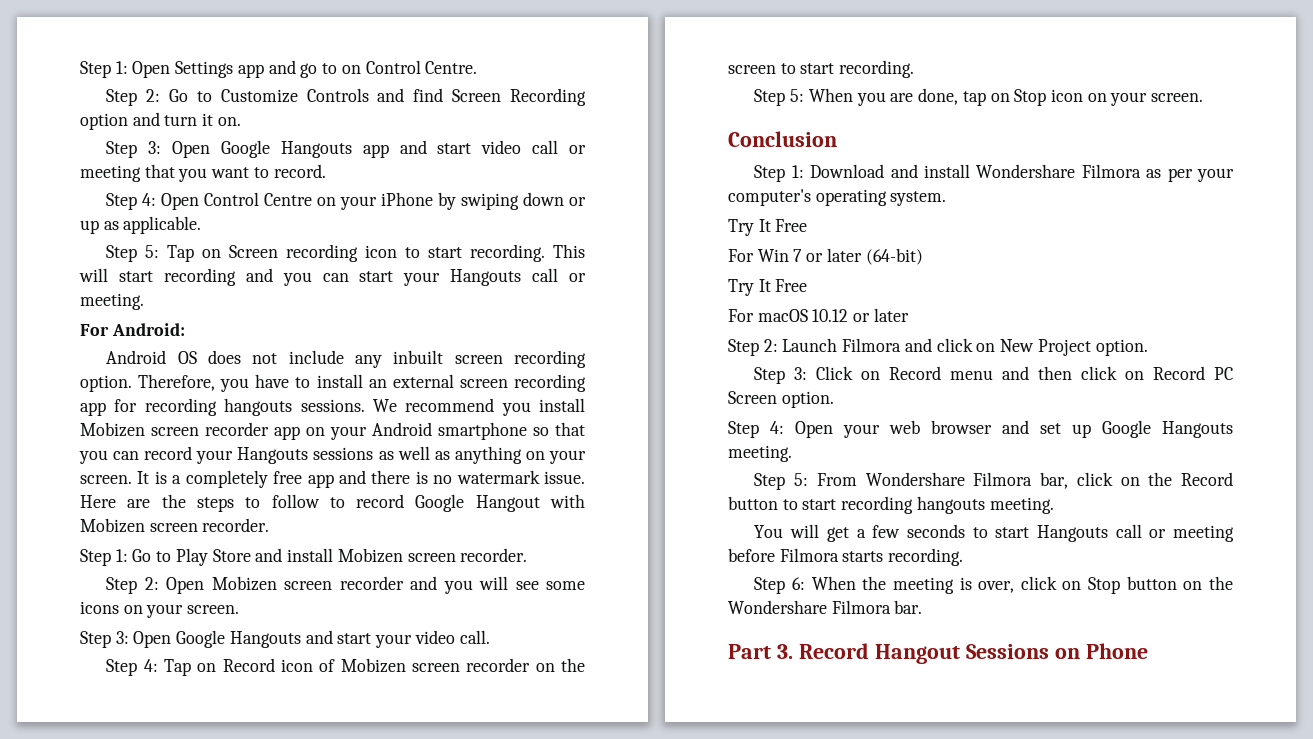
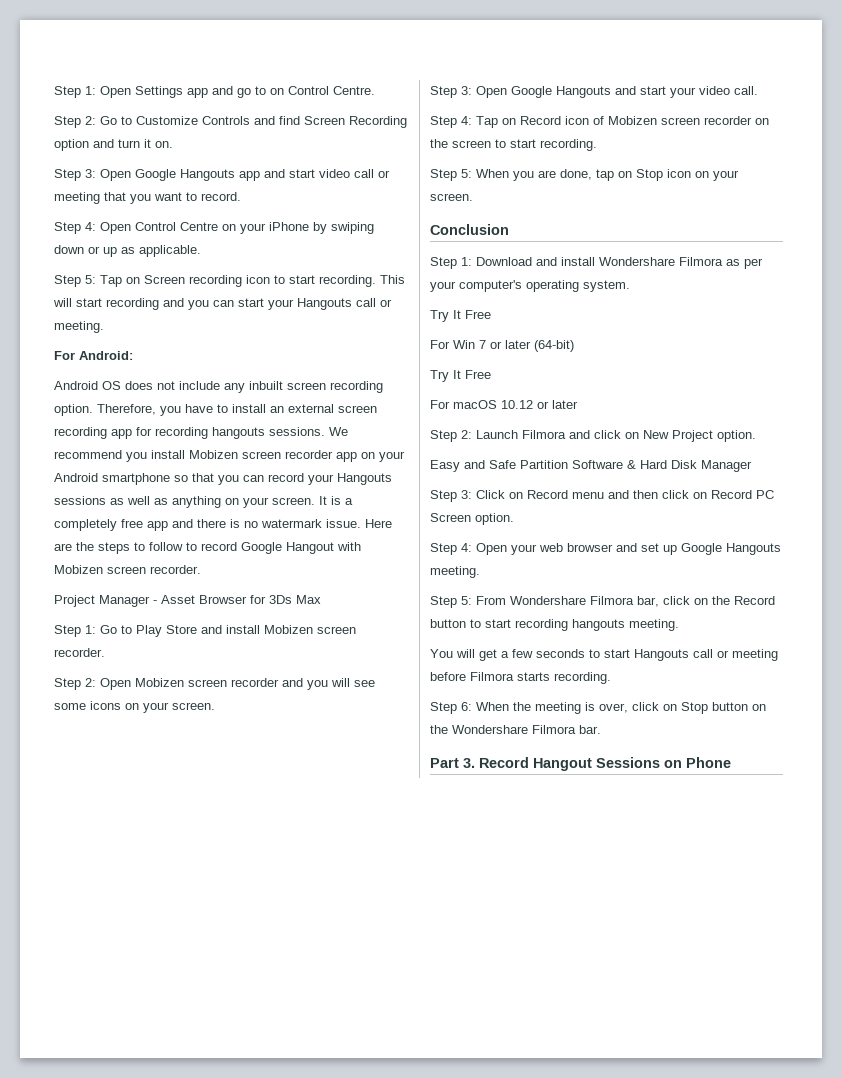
+ Project Manager - Asset Browser for 3Ds Max
+ Easy and Safe Partition Software & Hard Disk Manager

